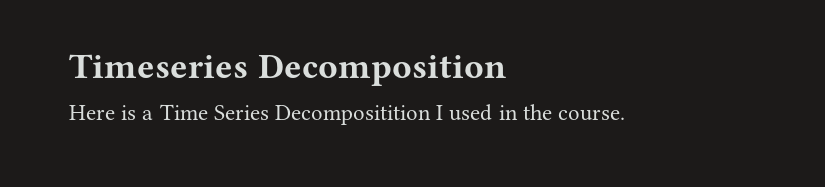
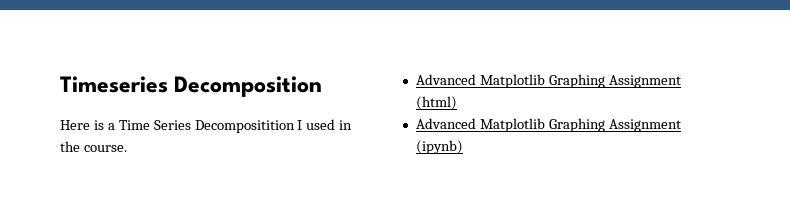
+ Advanced Matplotlib Graphing Assignment (html)
+ Advanced Matplotlib Graphing Assignment (ipynb)

